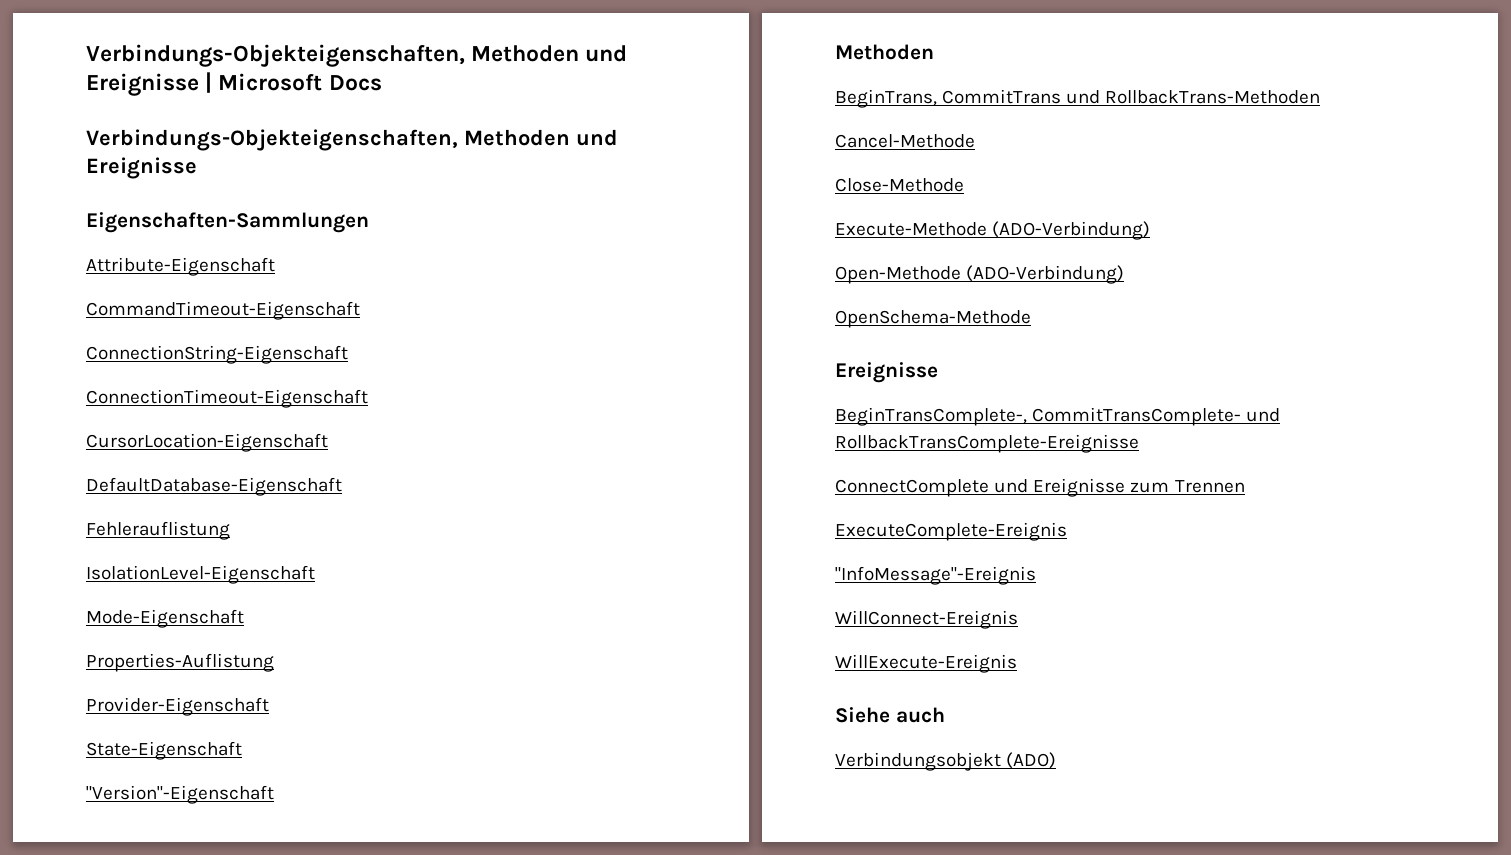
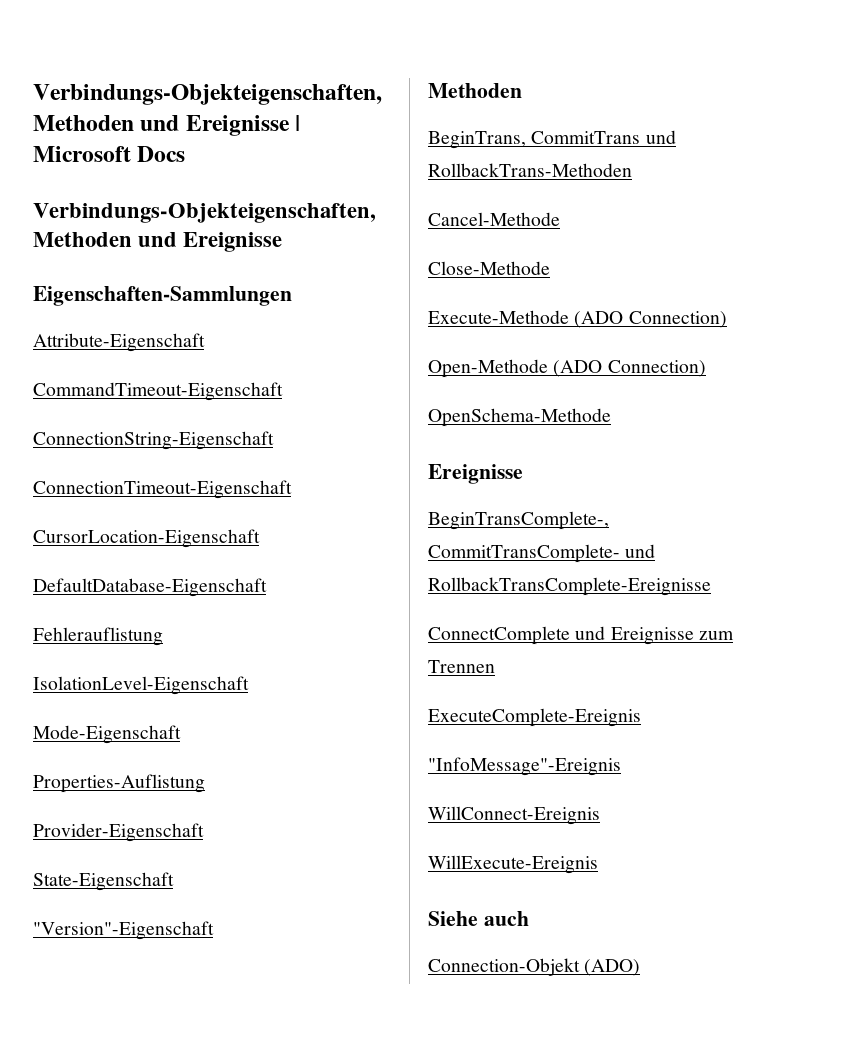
- Execute-Methode (ADO-Verbindung)
+ Execute-Methode (ADO Connection)
- Open-Methode (ADO-Verbindung)
+ Open-Methode (ADO Connection)
- Verbindungsobjekt (ADO)
+ Connection-Objekt (ADO)

